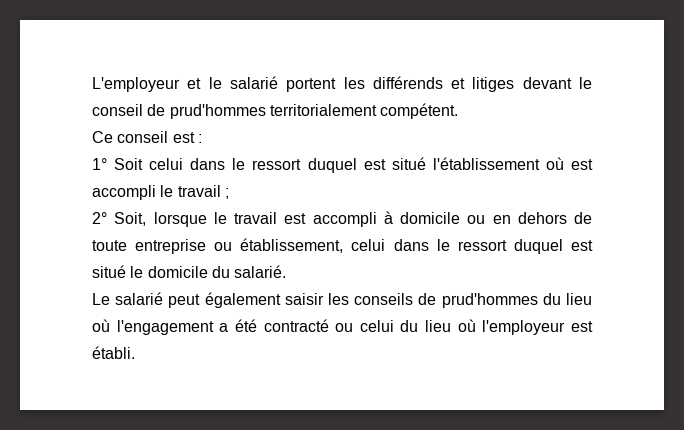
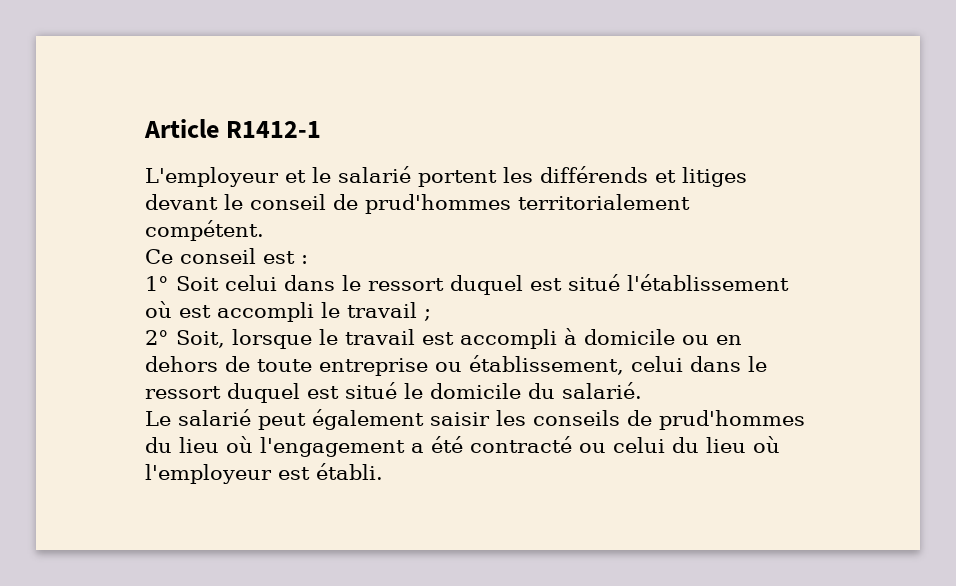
+ Article R1412-1

